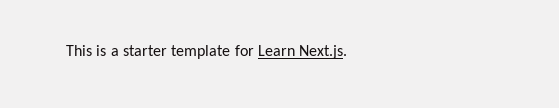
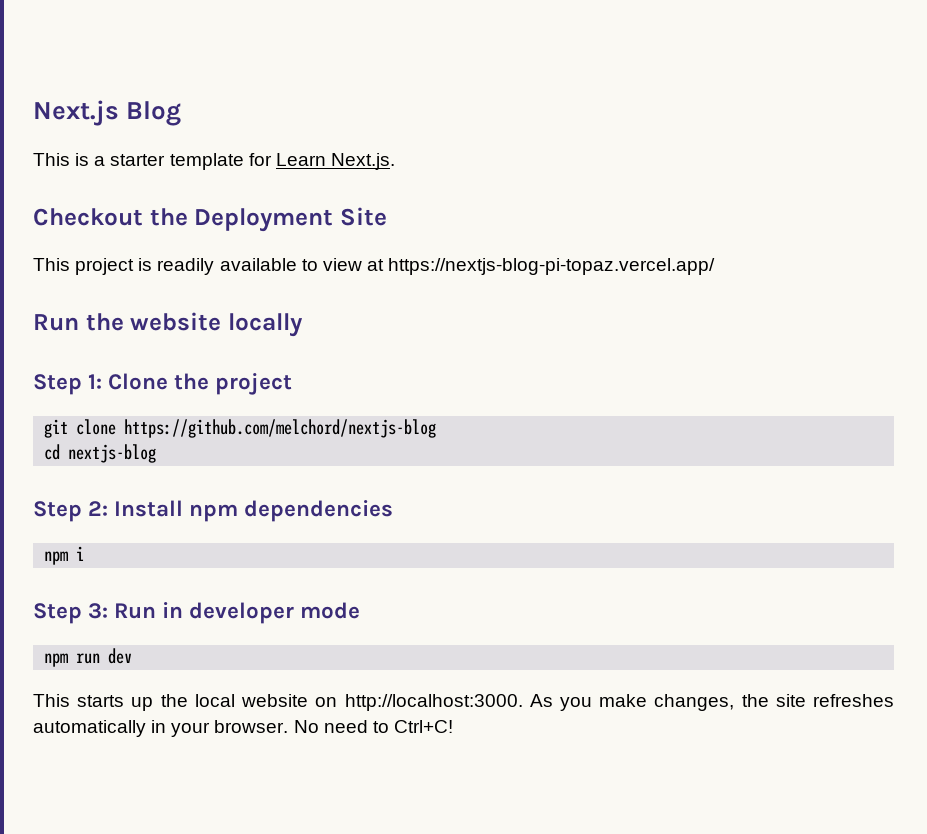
+ Next.js Blog
+ Checkout the Deployment Site
+ This project is readily available to view at https://nextjs-blog-pi-topaz.vercel.app/
+ Run the website locally
+ Step 1: Clone the project
+ git clone https://github.com/melchord/nextjs-blog
+ cd nextjs-blog
+ Step 2: Install npm dependencies
+ npm i
+ Step 3: Run in developer mode
+ npm run dev
+ This starts up the local website on http://localhost:3000. As you make changes, the site refreshes automatically in your browser. No need to Ctrl+C!

